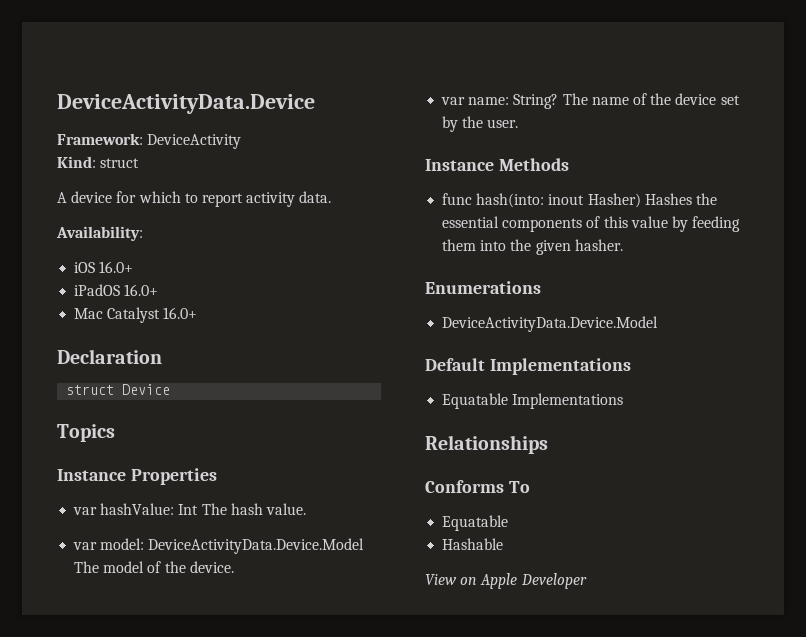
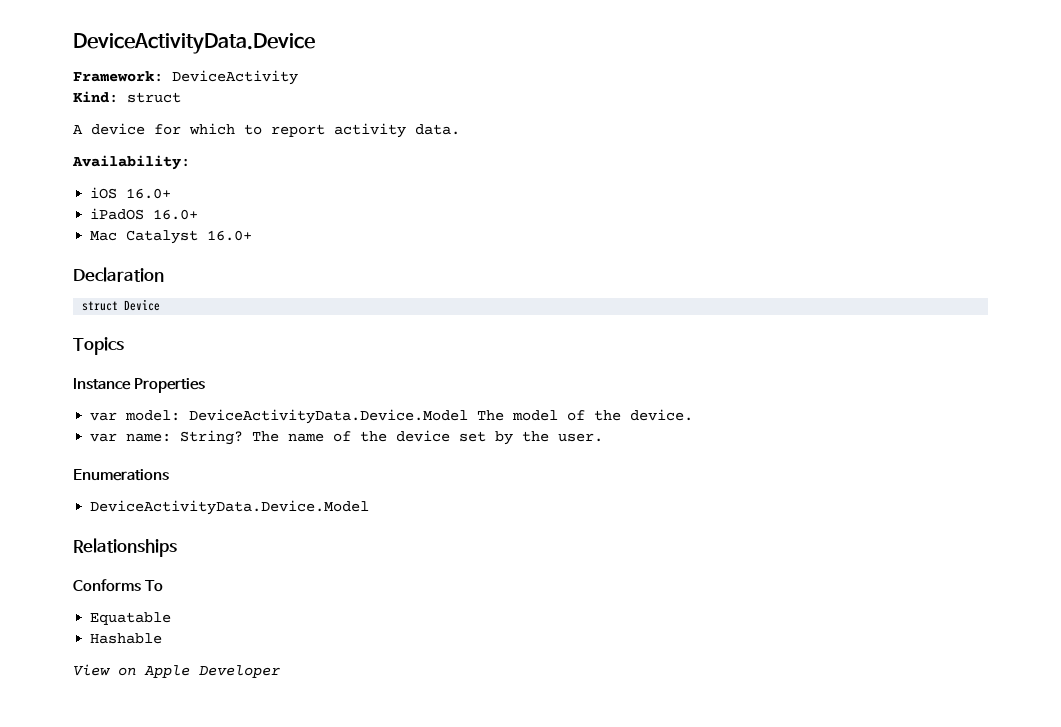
- var hashValue: Int The hash value.
- Instance Methods
- func hash(into: inout Hasher) Hashes the essential components of this value by feeding them into the given hasher.
  Enumerations
  DeviceActivityData.Device.Model
- Default Implementations
- Equatable Implementations

